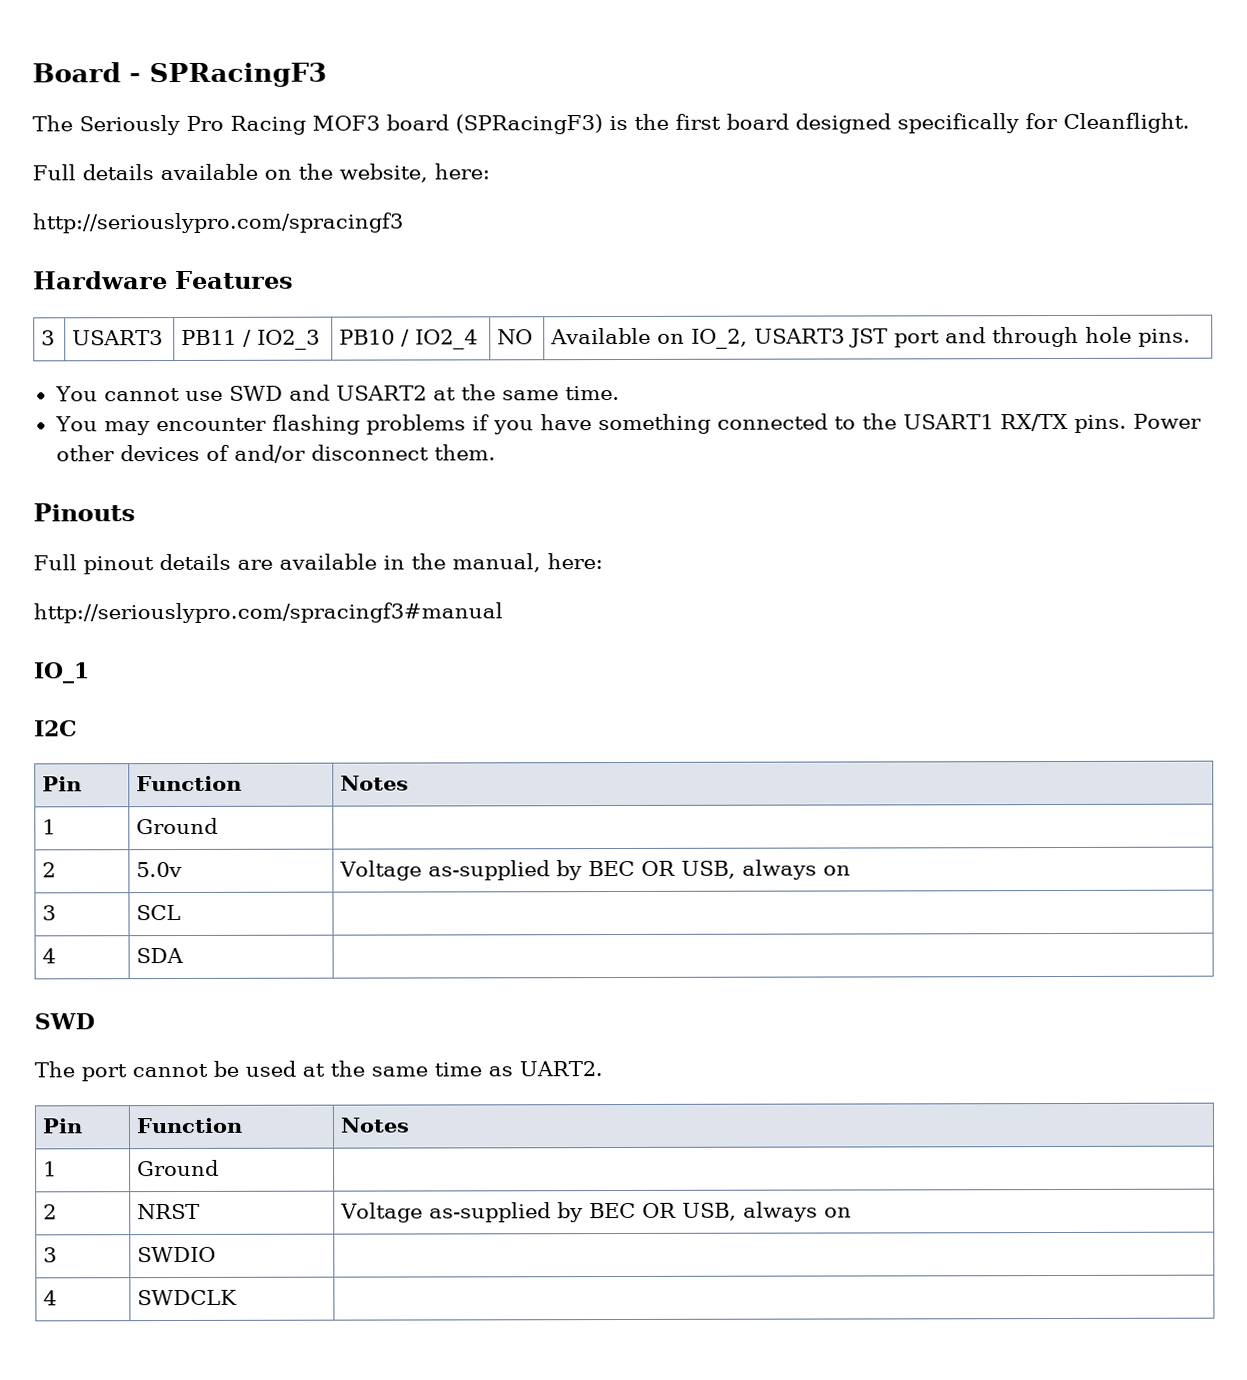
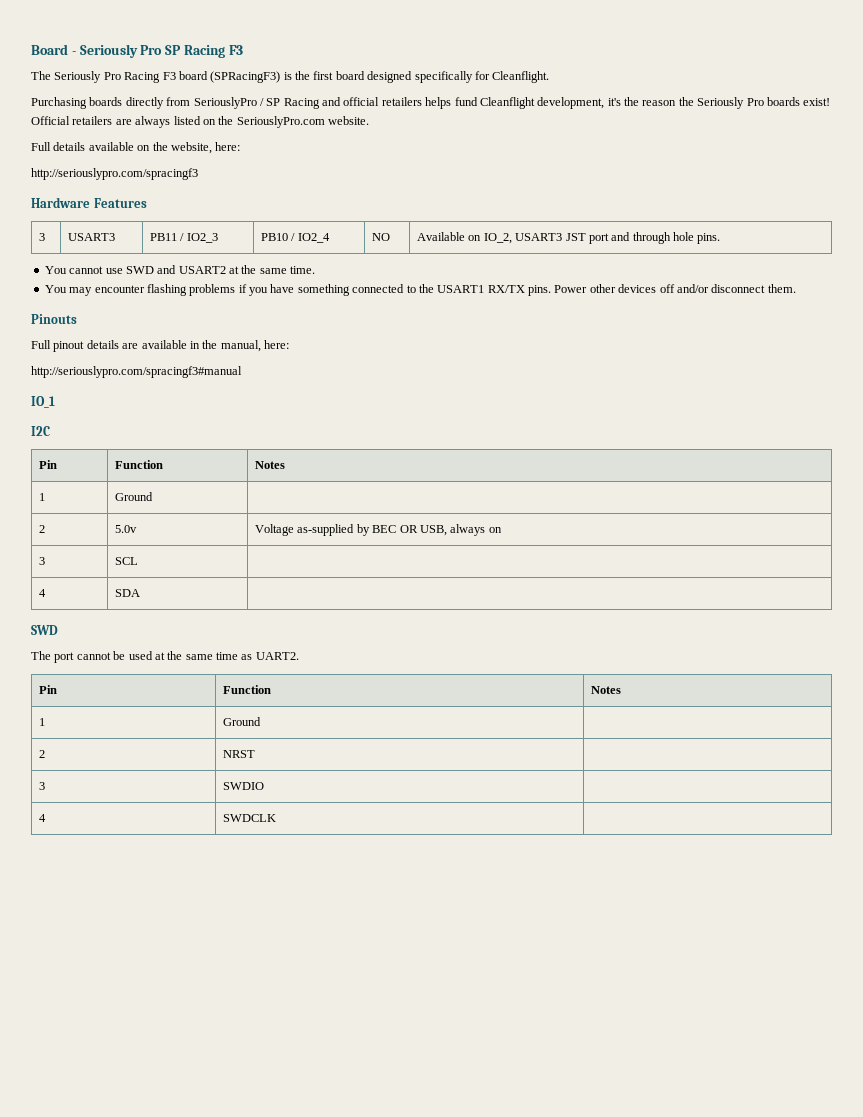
- Board - SPRacingF3
+ Board - Seriously Pro SP Racing F3
- The Seriously Pro Racing MOF3 board (SPRacingF3) is the first board designed specifically for Cleanflight.
+ The Seriously Pro Racing F3 board (SPRacingF3) is the first board designed specifically for Cleanflight.
+ Purchasing boards directly from SeriouslyPro / SP Racing and official retailers helps fund Cleanflight development, it's the reason the Seriously Pro boards exist! Official retailers are always listed on the SeriouslyPro.com website.
- Power other devices of and/or disconnect them.
+ Power other devices off and/or disconnect them.
- 2 | NRST | Voltage as-supplied by BEC OR USB, always on
+ 2 | NRST |

